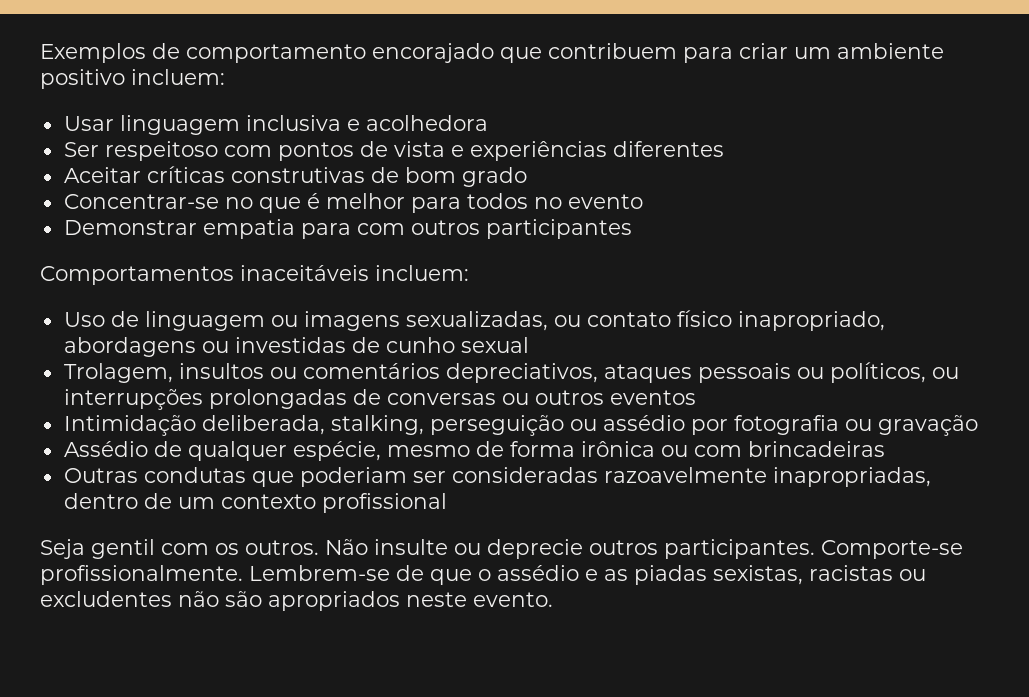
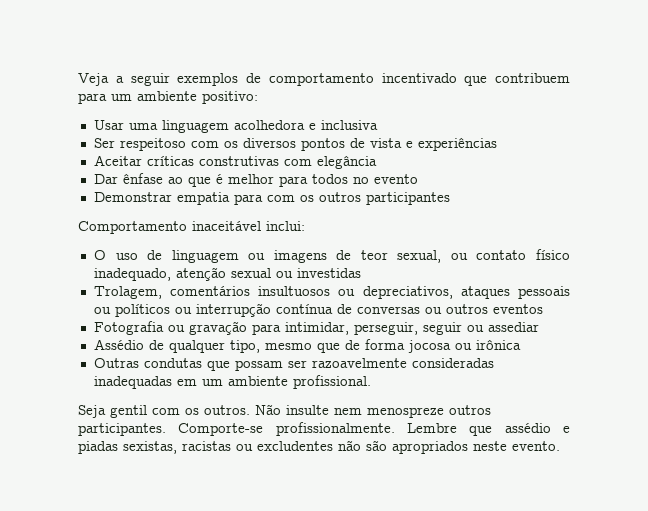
- Exemplos de comportamento encorajado que contribuem para criar um ambiente positivo incluem:
+ Veja a seguir exemplos de comportamento incentivado que contribuem para um ambiente positivo:
- Usar linguagem inclusiva e acolhedora
+ Usar uma linguagem acolhedora e inclusiva
- Ser respeitoso com pontos de vista e experiências diferentes
+ Ser respeitoso com os diversos pontos de vista e experiências
- Aceitar críticas construtivas de bom grado
- Concentrar-se no que é melhor para todos no evento
+ Aceitar críticas construtivas com elegância
+ Dar ênfase ao que é melhor para todos no evento
- Demonstrar empatia para com outros participantes
+ Demonstrar empatia para com os outros participantes
- Comportamentos inaceitáveis incluem:
- Uso de linguagem ou imagens sexualizadas, ou contato físico inapropriado, abordagens ou investidas de cunho sexual
- Trolagem, insultos ou comentários depreciativos, ataques pessoais ou políticos, ou interrupções prolongadas de conversas ou outros eventos
+ Comportamento inaceitável inclui:
+ O uso de linguagem ou imagens de teor sexual, ou contato físico inadequado, atenção sexual ou investidas
+ Trolagem, comentários insultuosos ou depreciativos, ataques pessoais ou políticos ou interrupção contínua de conversas ou outros eventos
- Intimidação deliberada, stalking, perseguição ou assédio por fotografia ou gravação
- Assédio de qualquer espécie, mesmo de forma irônica ou com brincadeiras
- Outras condutas que poderiam ser consideradas razoavelmente inapropriadas, dentro de um contexto profissional
+ Fotografia ou gravação para intimidar, perseguir, seguir ou assediar
+ Assédio de qualquer tipo, mesmo que de forma jocosa ou irônica
+ Outras condutas que possam ser razoavelmente consideradas inadequadas em um ambiente profissional.
- Não insulte ou deprecie outros participantes.
+ Não insulte nem menospreze outros participantes.
- Lembrem-se de que o assédio e as piadas sexistas, racistas ou excludentes não são apropriados neste evento.
+ Lembre que assédio e piadas sexistas, racistas ou excludentes não são apropriados neste evento.

